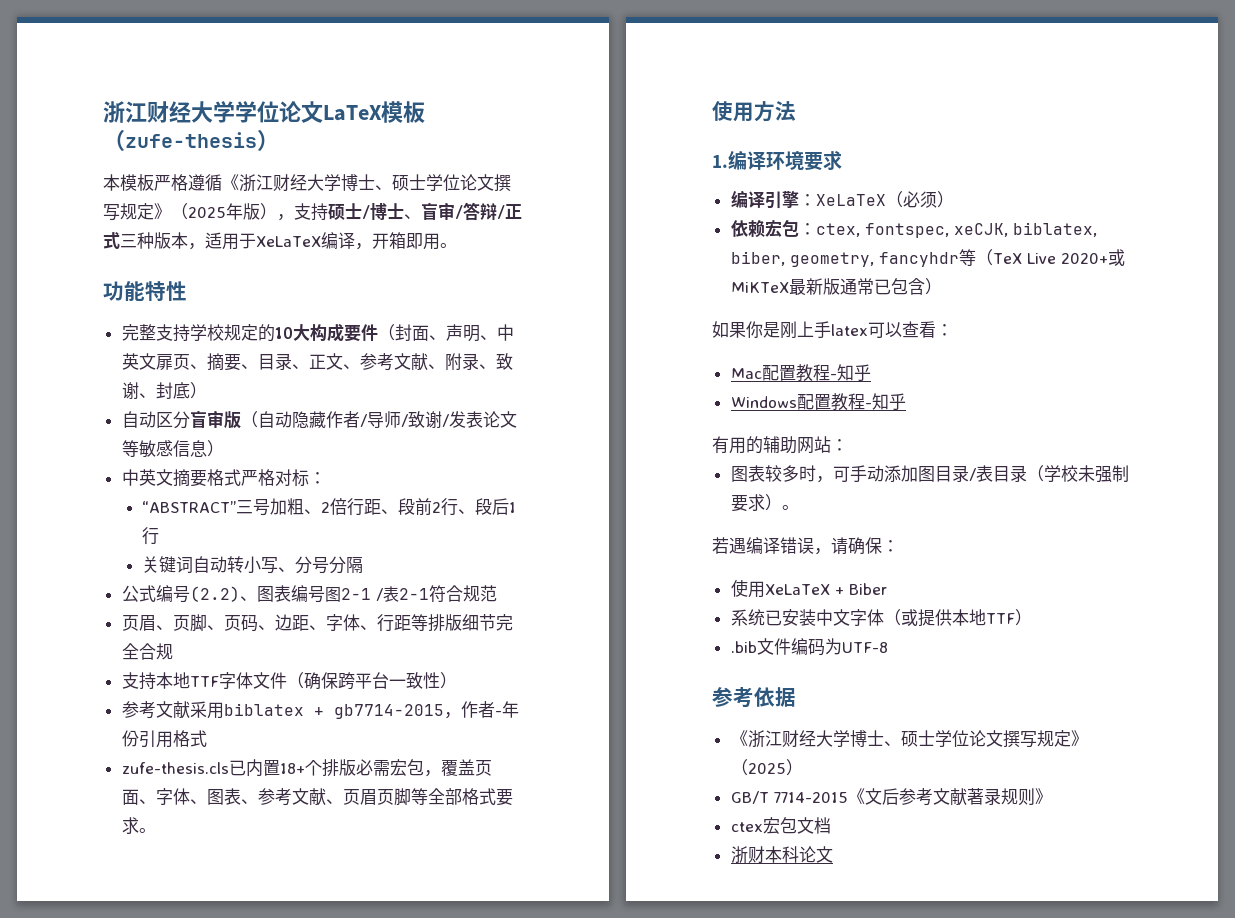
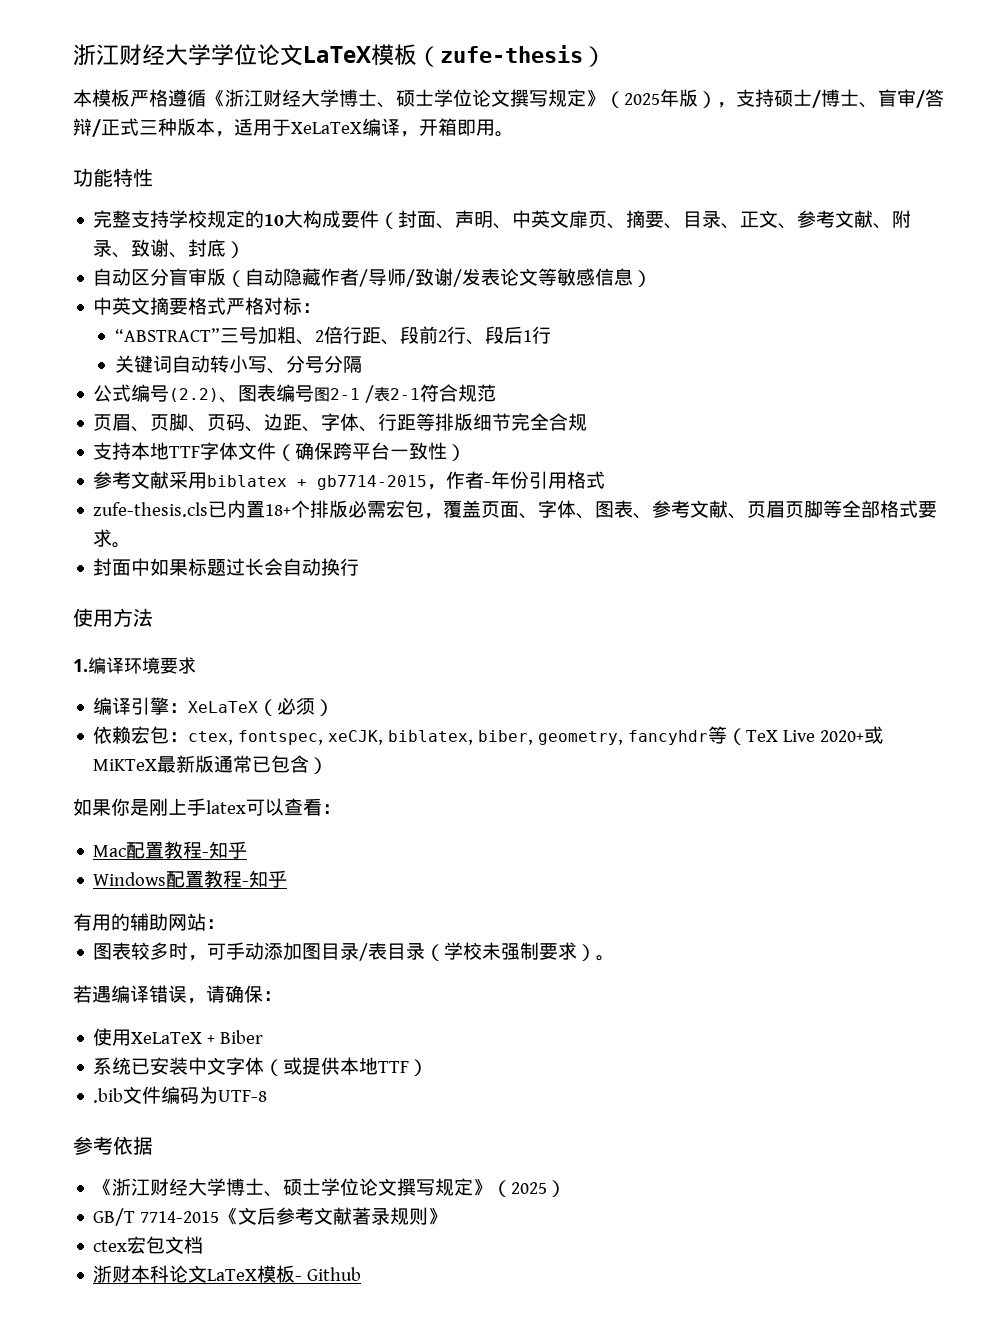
+ 封面中如果标题过长会自动换行
- 浙财本科论文
+ 浙财本科论文LaTeX模板- Github

